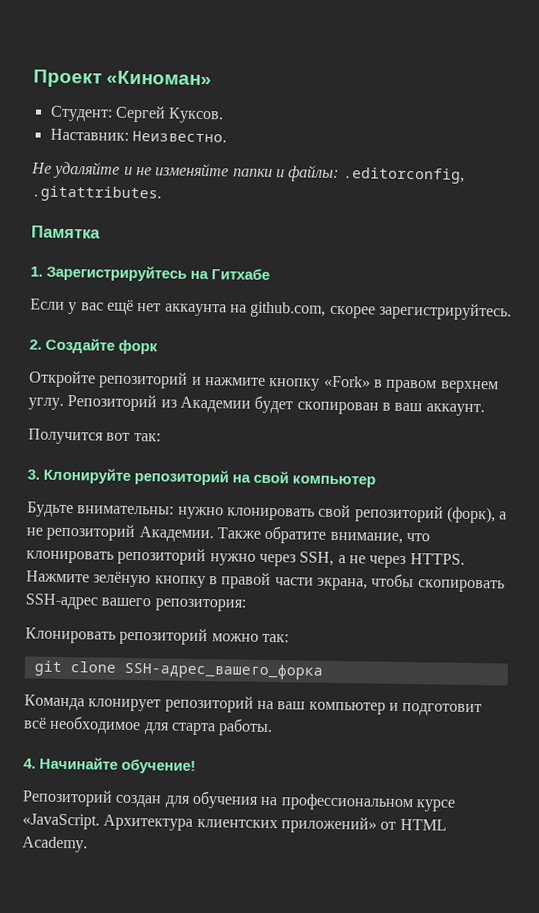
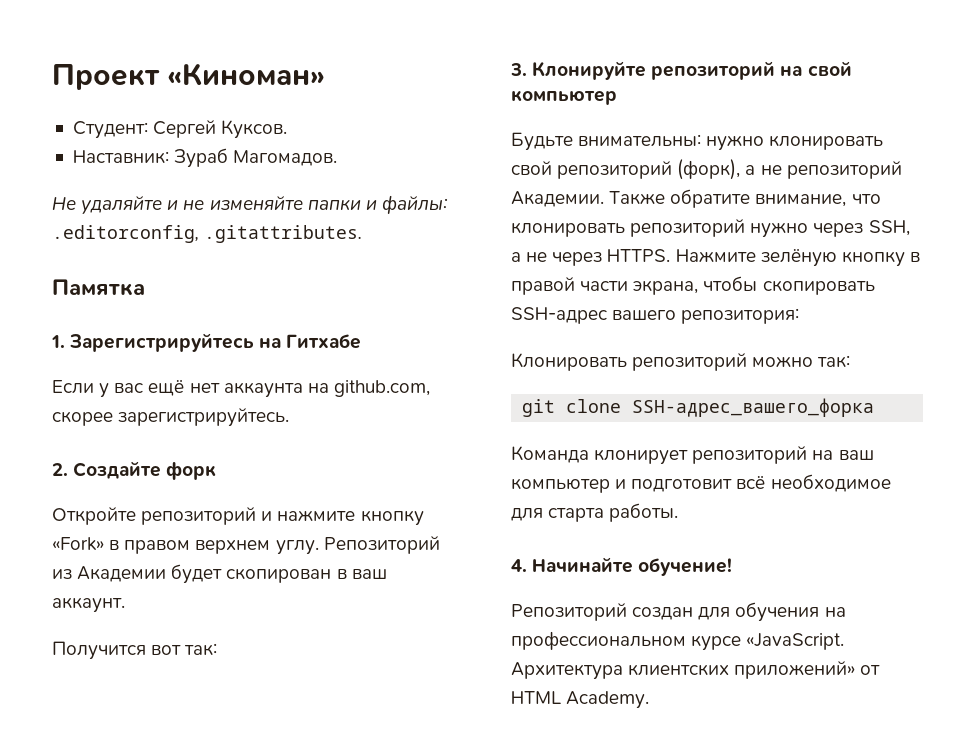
- Наставник: Неизвестно.
+ Наставник: Зураб Магомадов.

